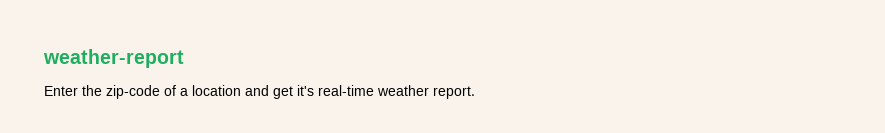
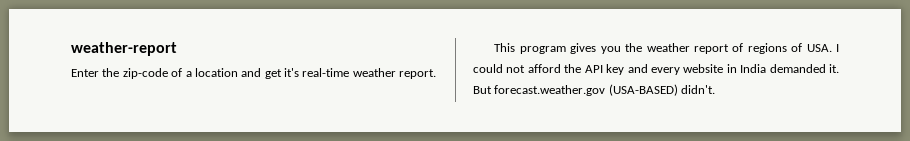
+ This program gives you the weather report of regions of USA. I could not afford the API key and every website in India demanded it. But forecast.weather.gov (USA-BASED) didn't.

